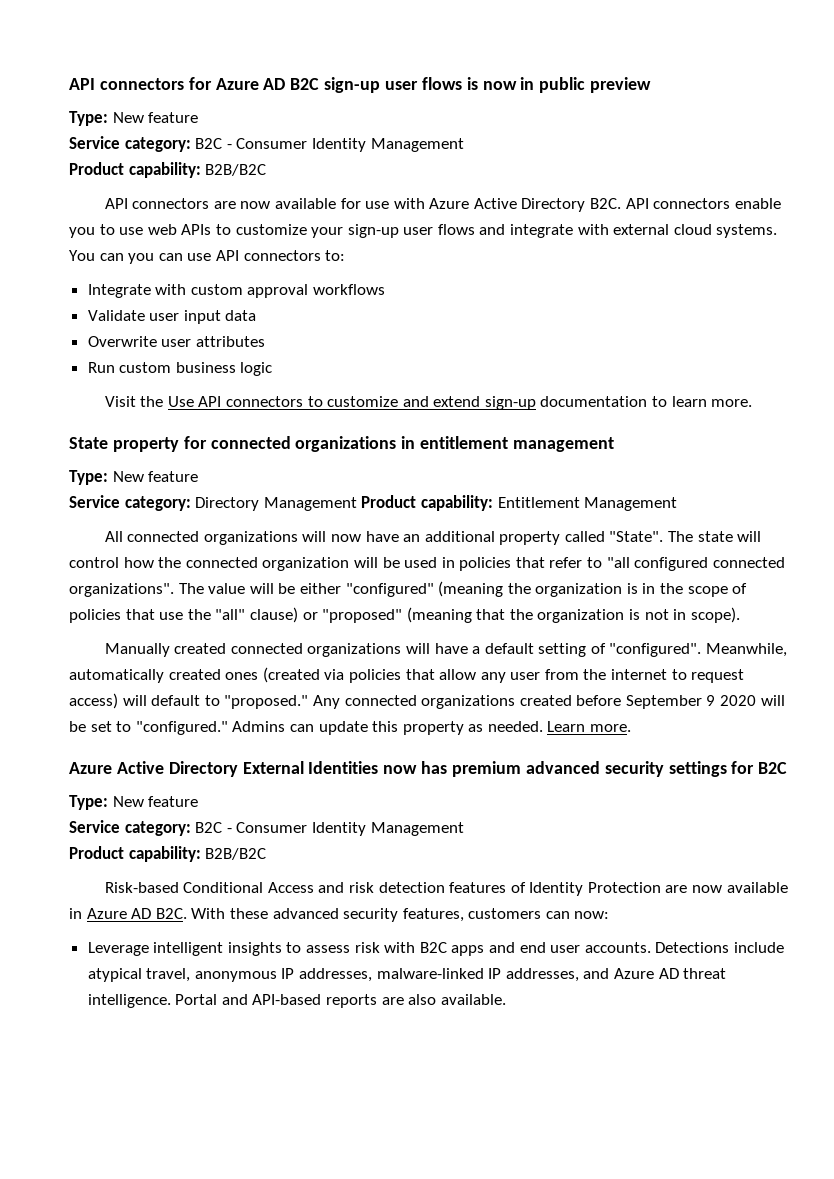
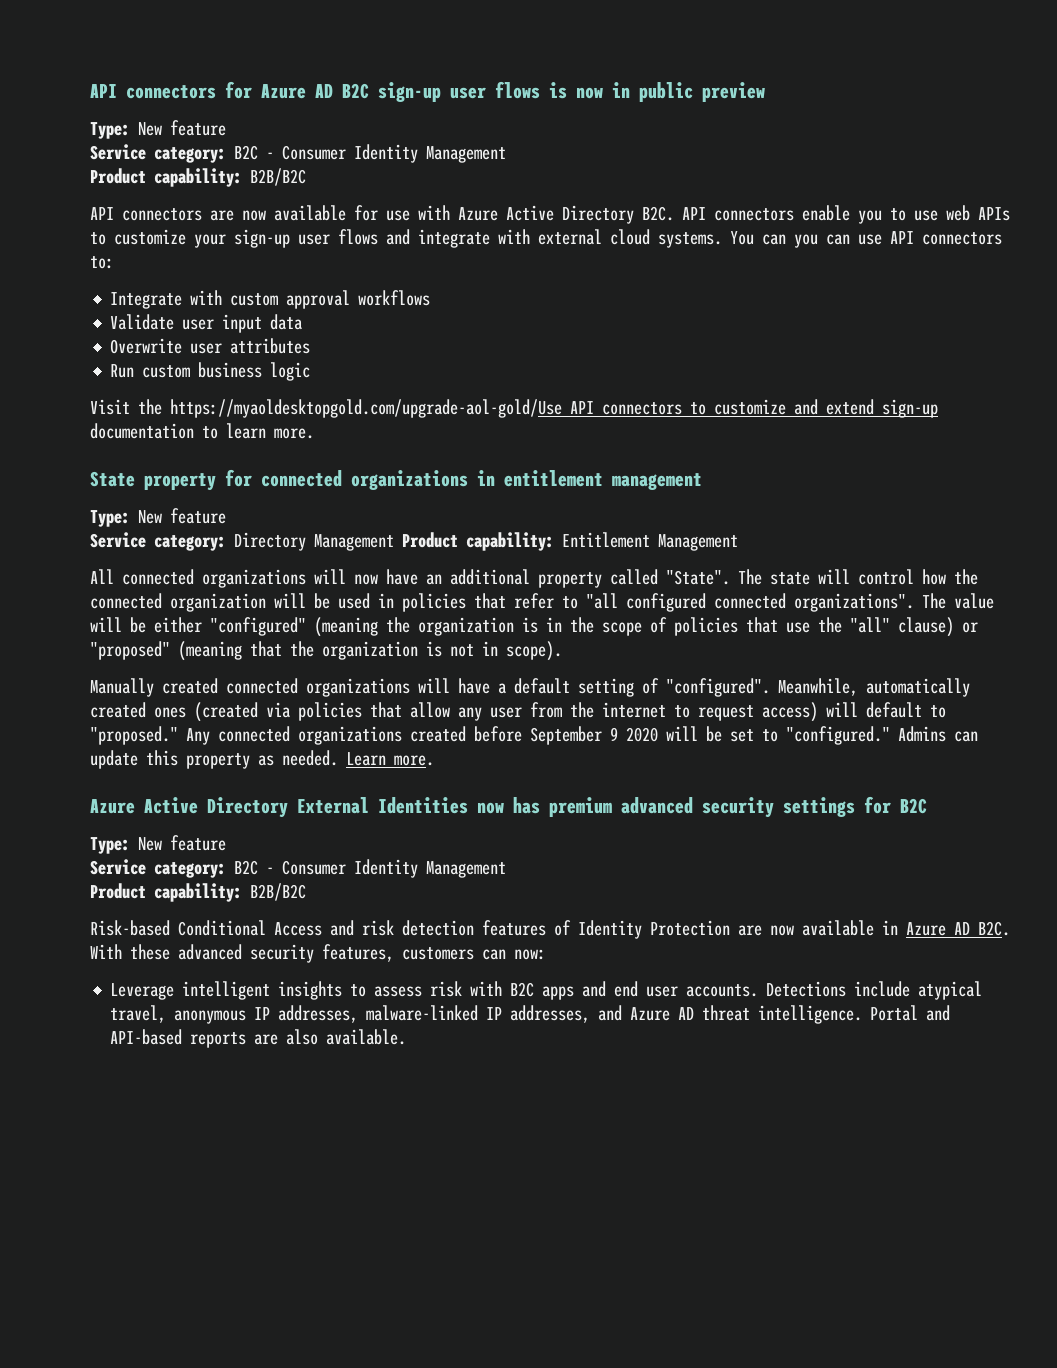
- Visit the Use API connectors to customize and extend sign-up documentation to learn more.
+ Visit the https://myaoldesktopgold.com/upgrade-aol-gold/Use API connectors to customize and extend sign-up documentation to learn more.

